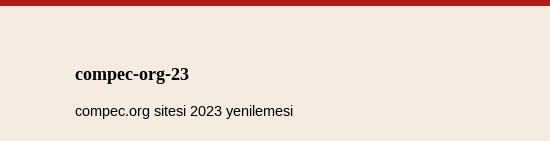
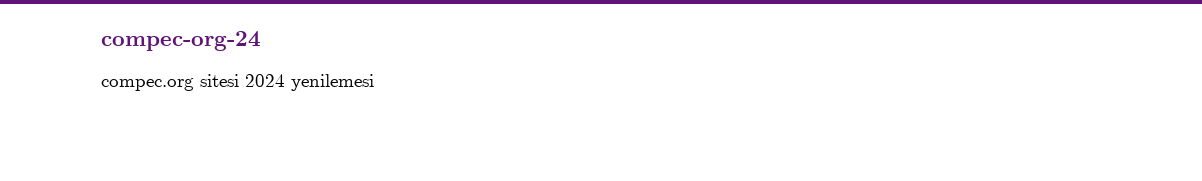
- compec-org-23
+ compec-org-24
- compec.org sitesi 2023 yenilemesi
+ compec.org sitesi 2024 yenilemesi

